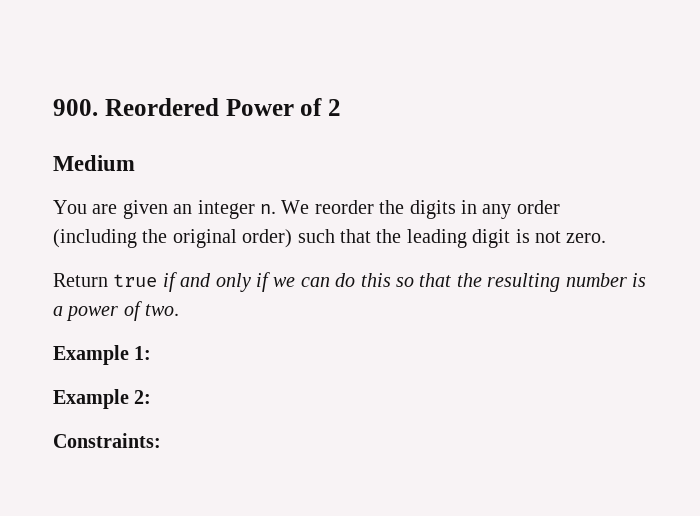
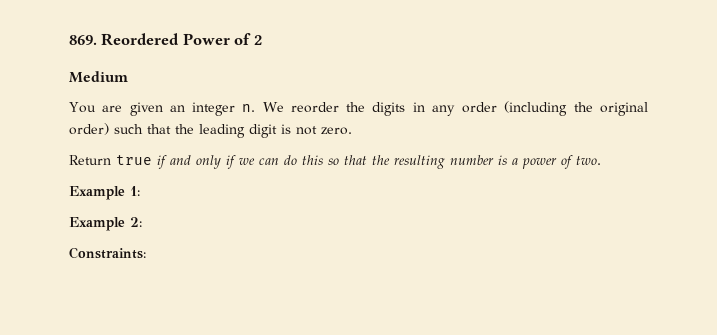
- 900. Reordered Power of 2
+ 869. Reordered Power of 2

